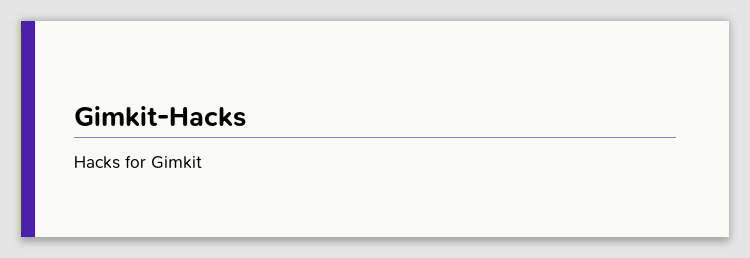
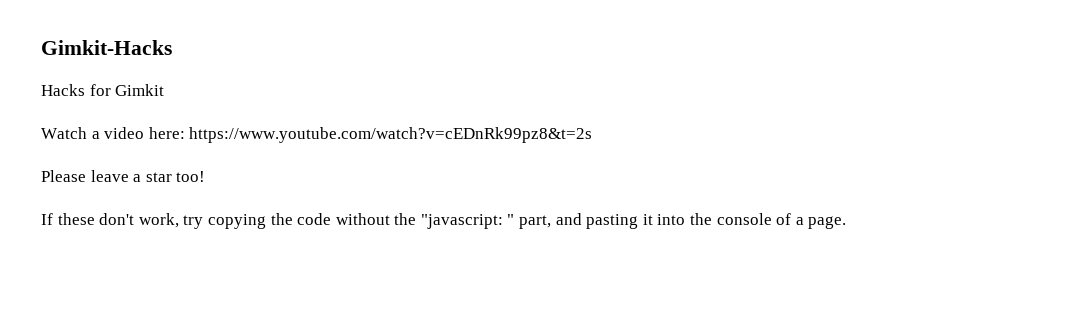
+ Watch a video here: https://www.youtube.com/watch?v=cEDnRk99pz8&t=2s
+ Please leave a star too!
+ If these don't work, try copying the code without the "javascript: " part, and pasting it into the console of a page.

